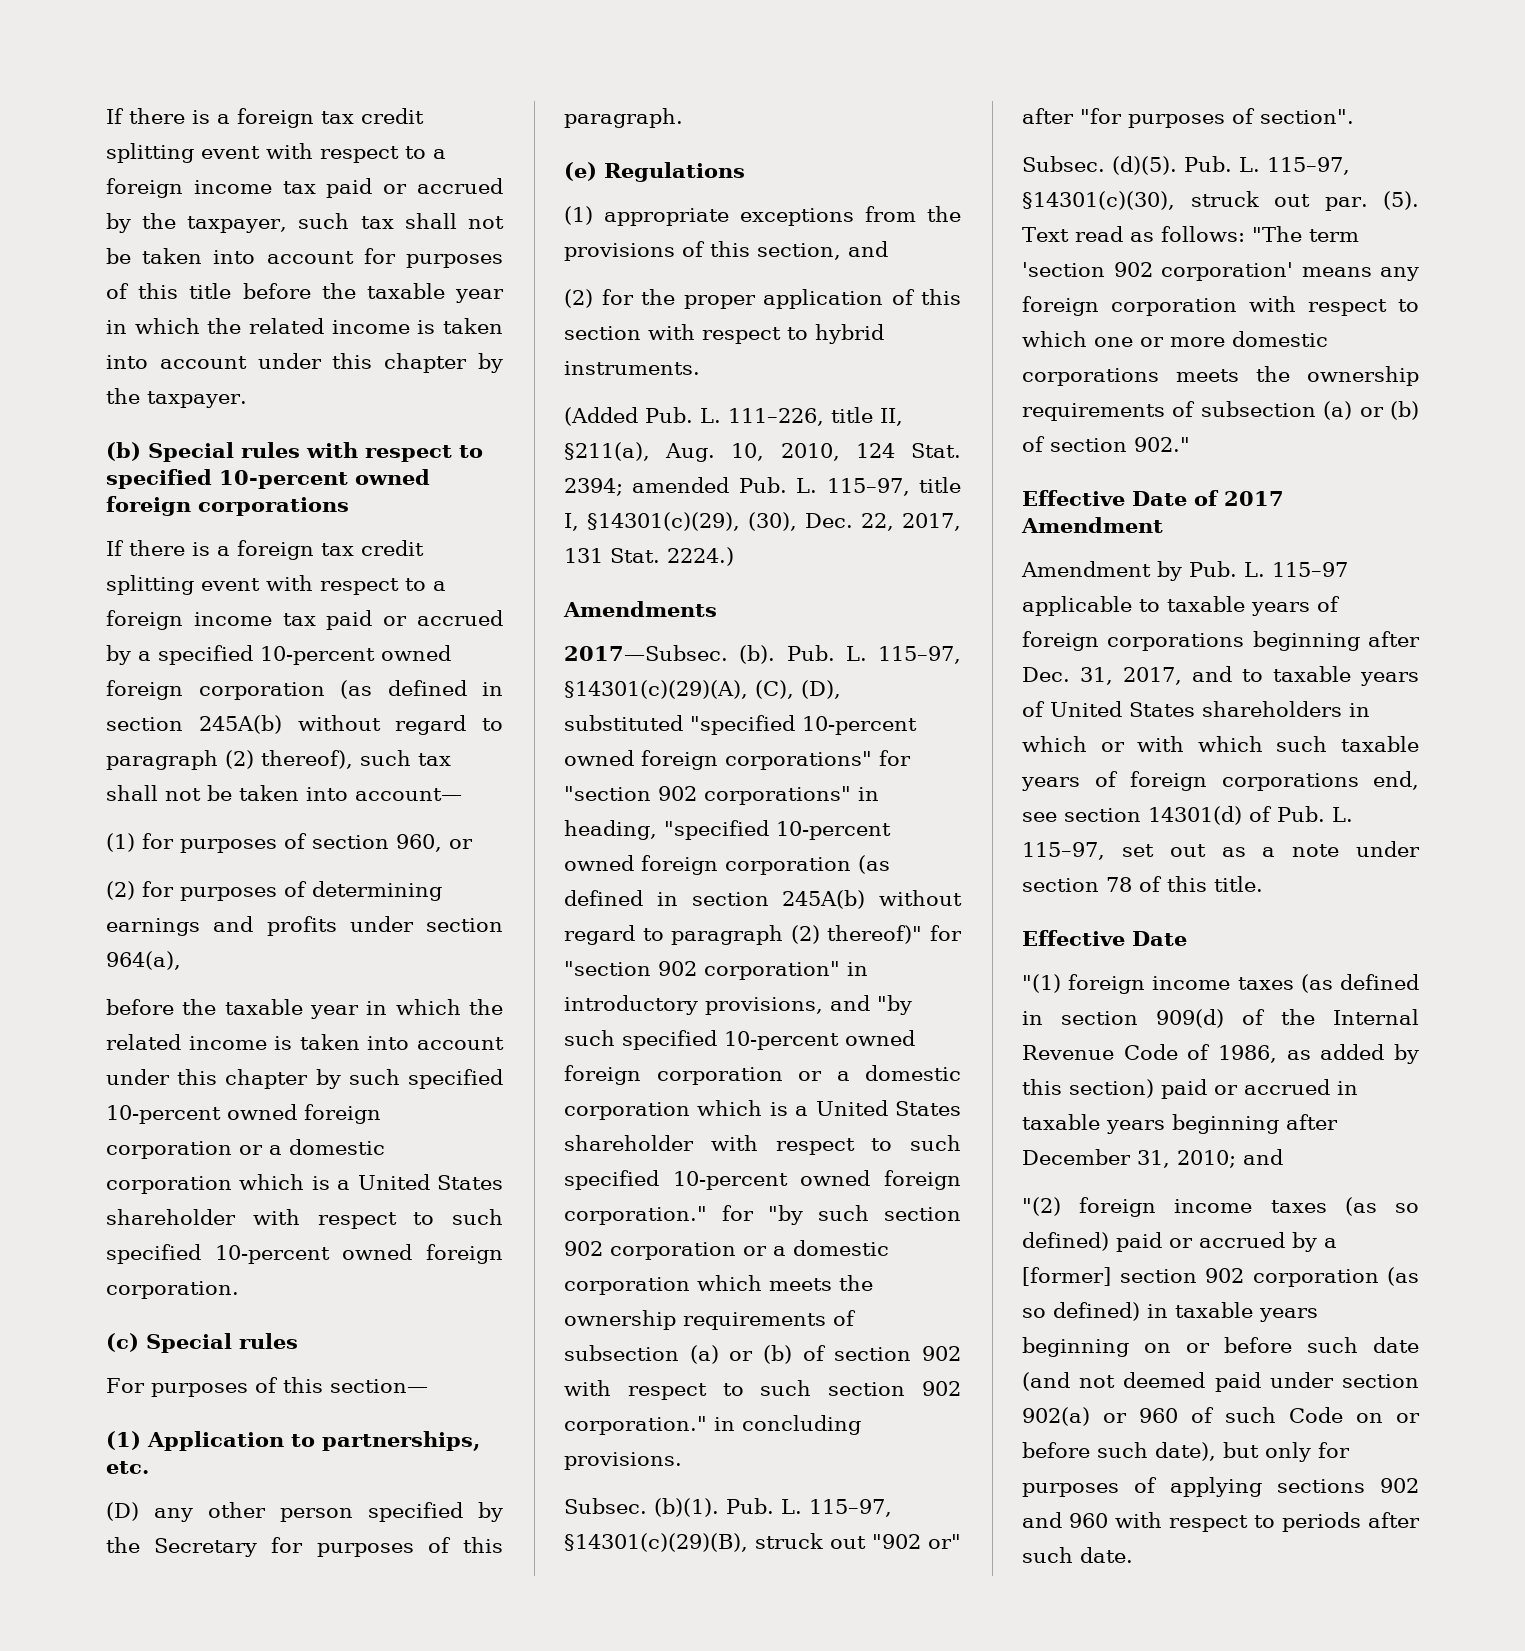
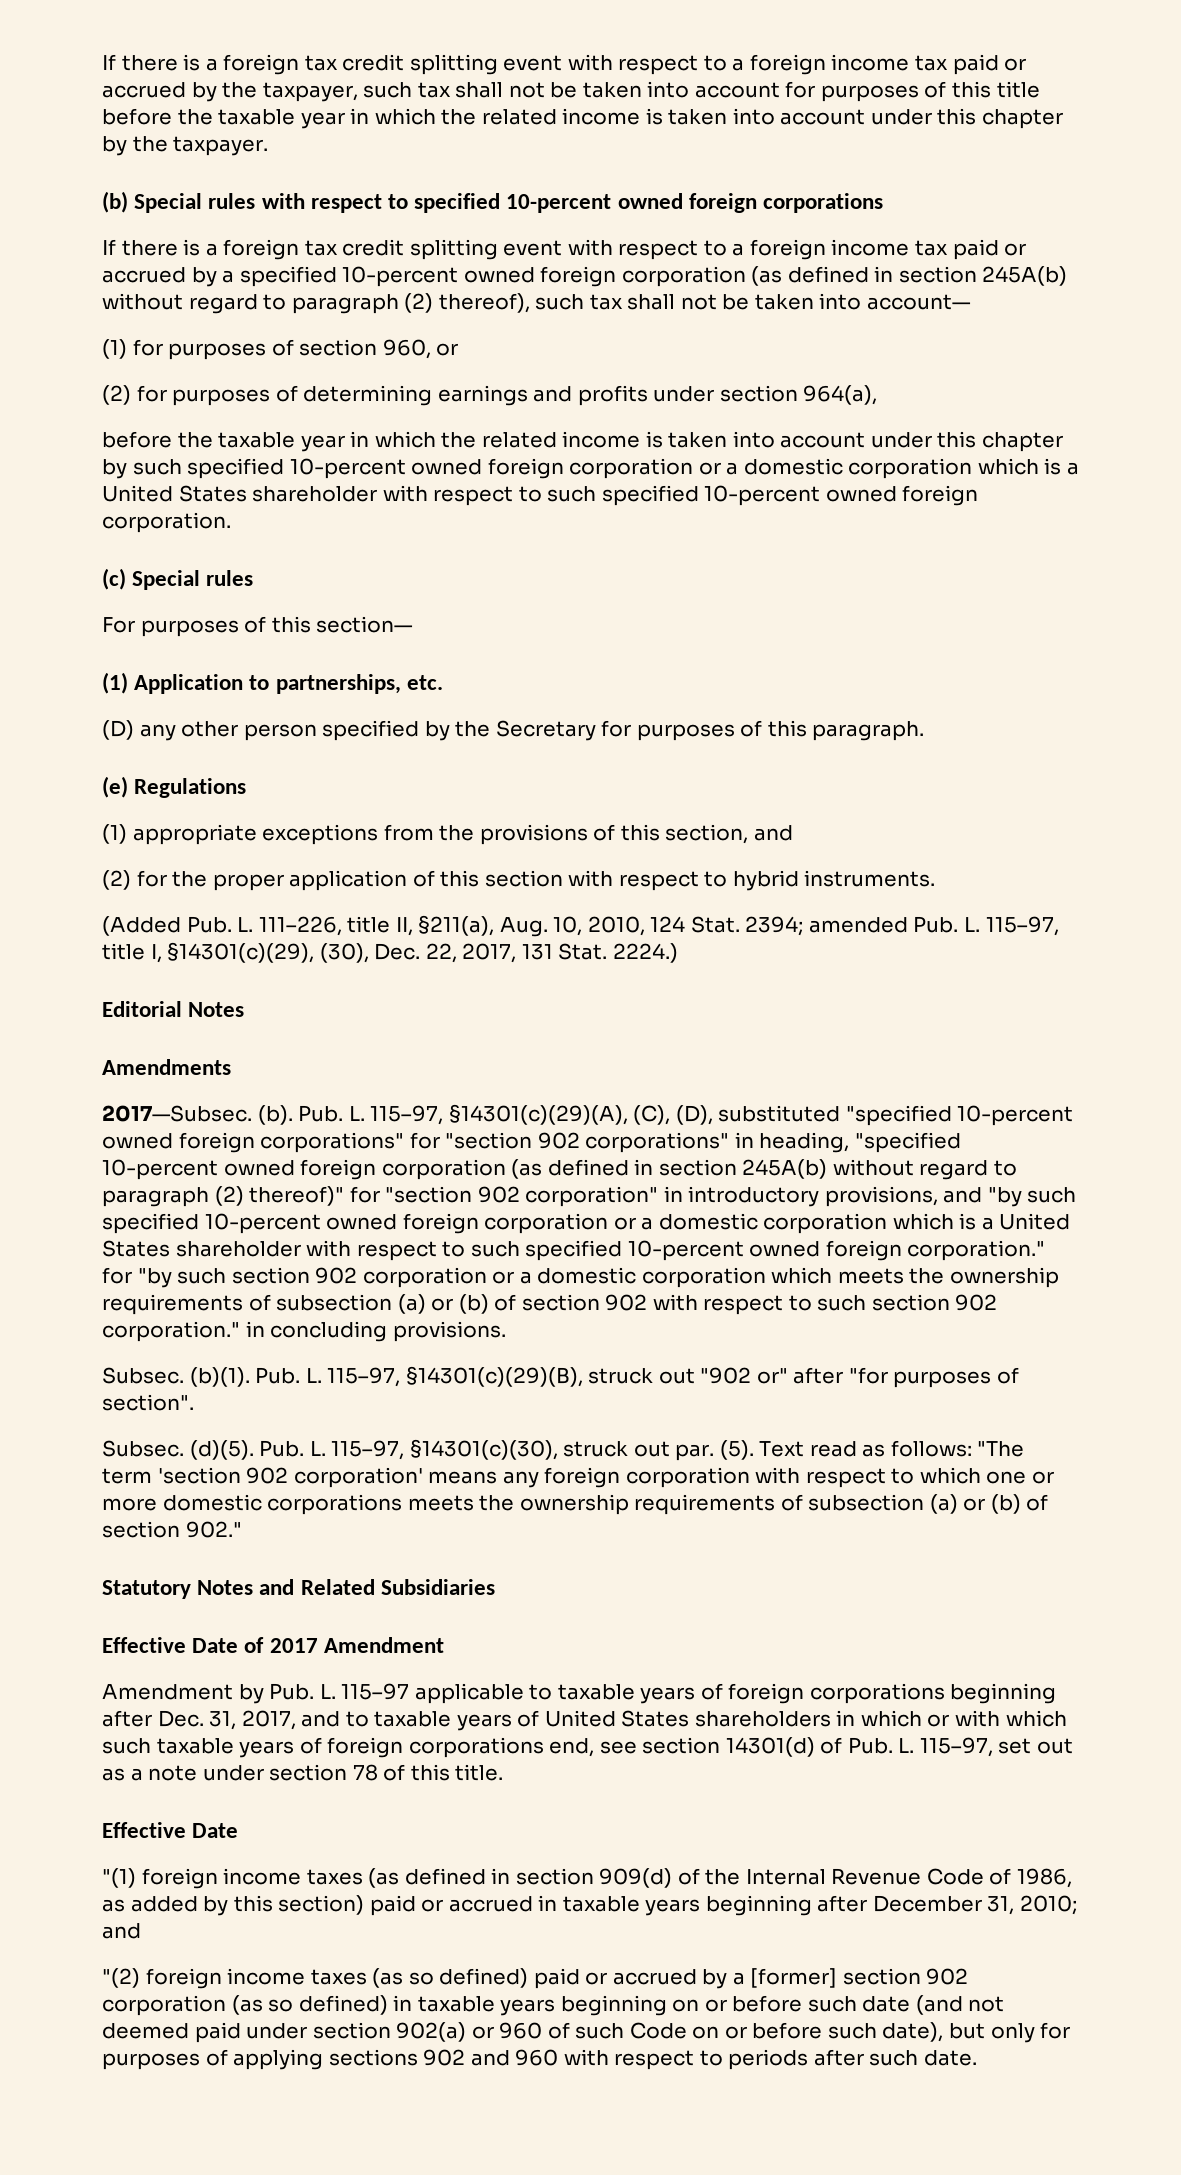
+ Editorial Notes
+ Statutory Notes and Related Subsidiaries

